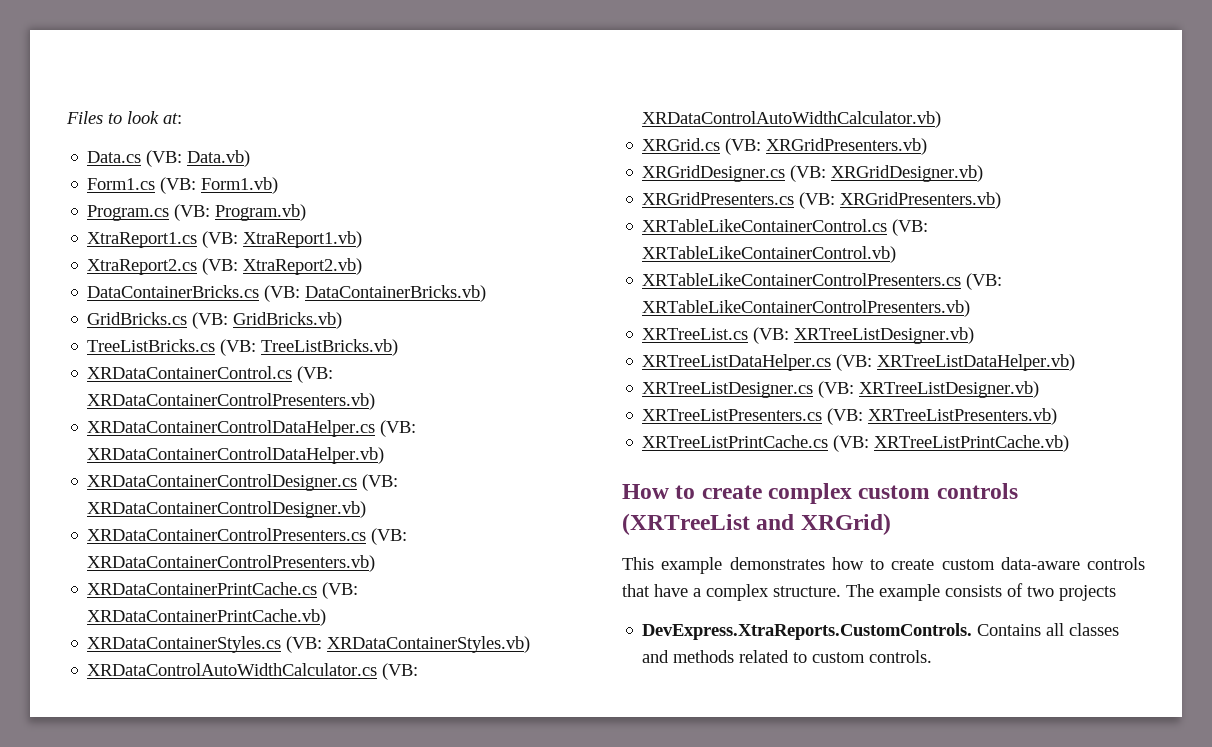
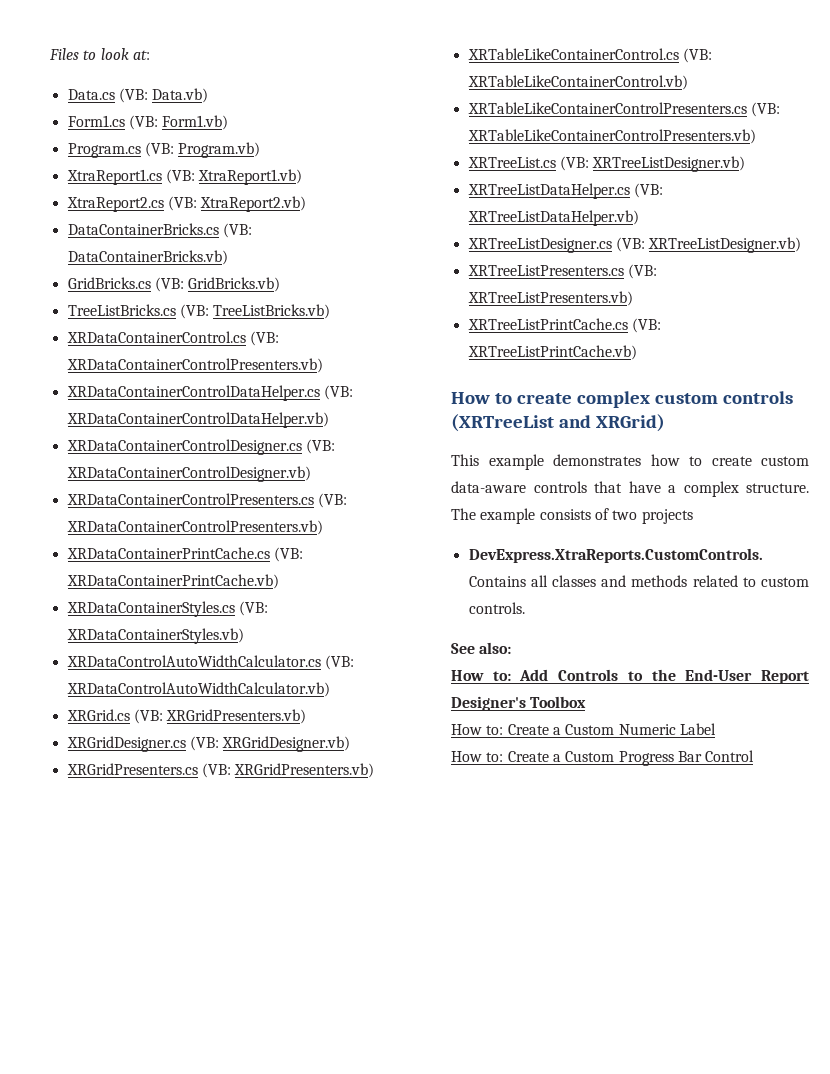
+ See also:
+ How to: Add Controls to the End-User Report Designer's Toolbox
+ How to: Create a Custom Numeric Label
+ How to: Create a Custom Progress Bar Control

